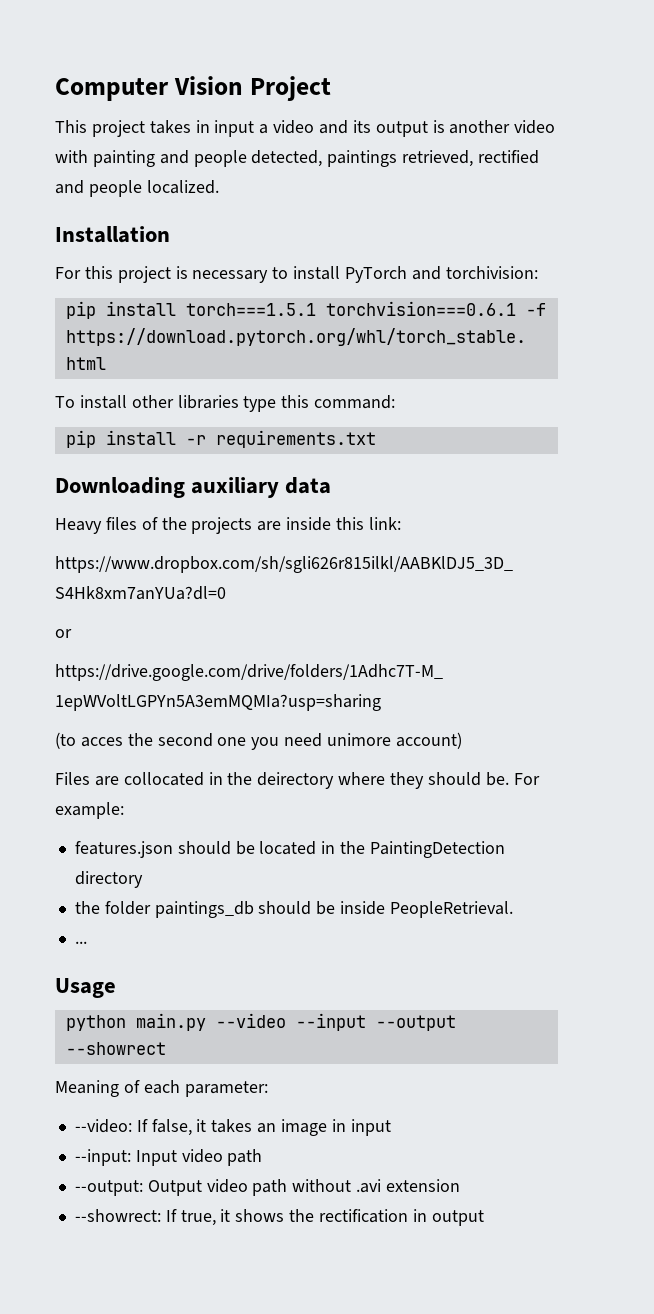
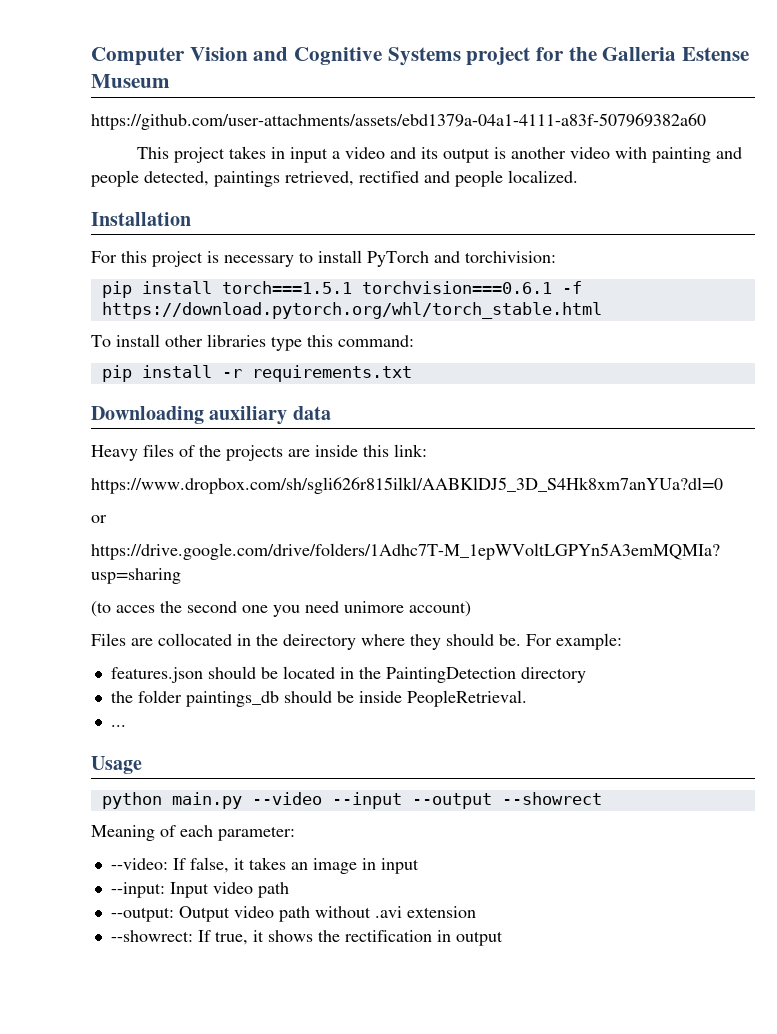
- Computer Vision Project
+ Computer Vision and Cognitive Systems project for the Galleria Estense Museum
+ https://github.com/user-attachments/assets/ebd1379a-04a1-4111-a83f-507969382a60

